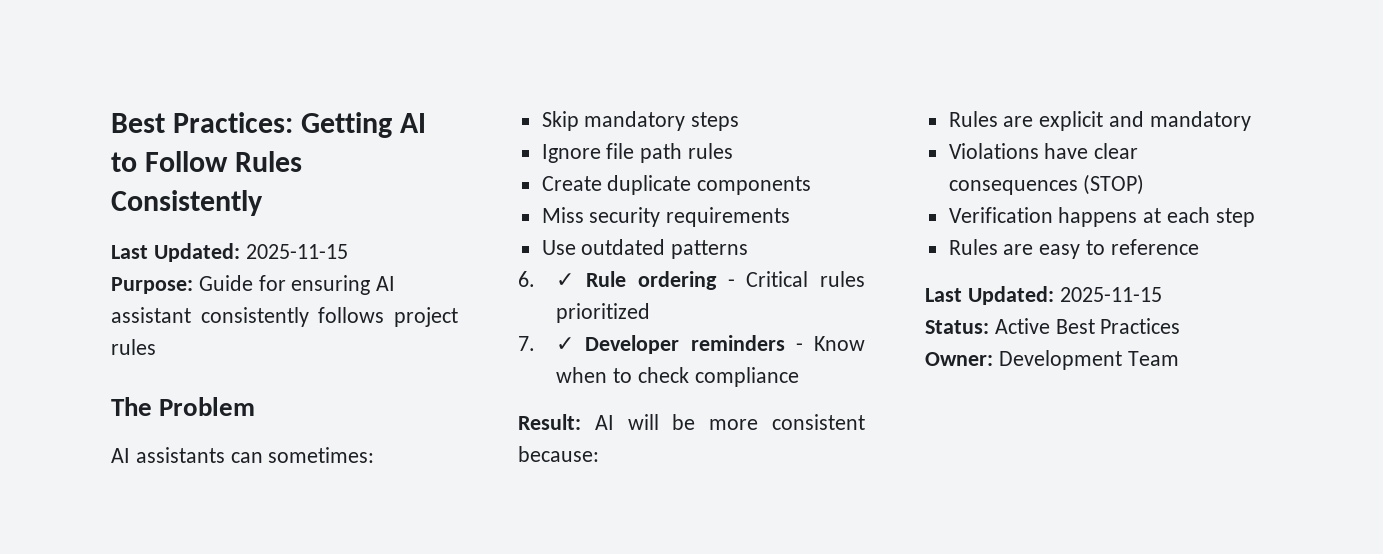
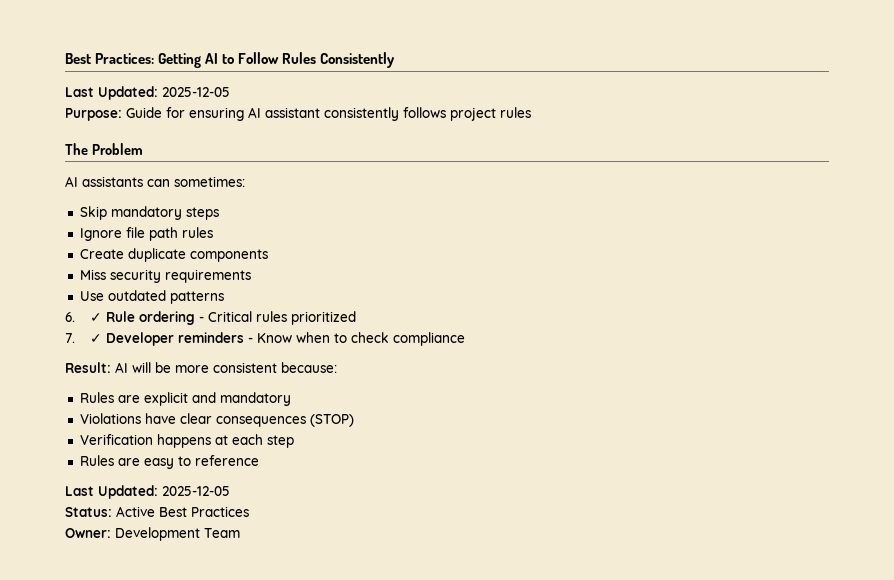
  Best Practices: Getting AI to Follow Rules Consistently
- Last Updated: 2025-11-15
+ Last Updated: 2025-12-05
  Rules are easy to reference
- Last Updated: 2025-11-15
+ Last Updated: 2025-12-05

